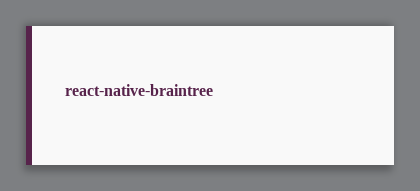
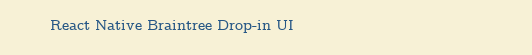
- react-native-braintree
+ React Native Braintree Drop-in UI

